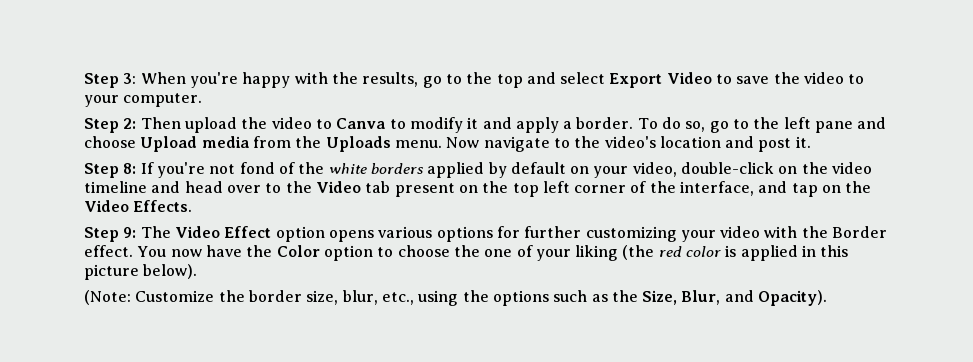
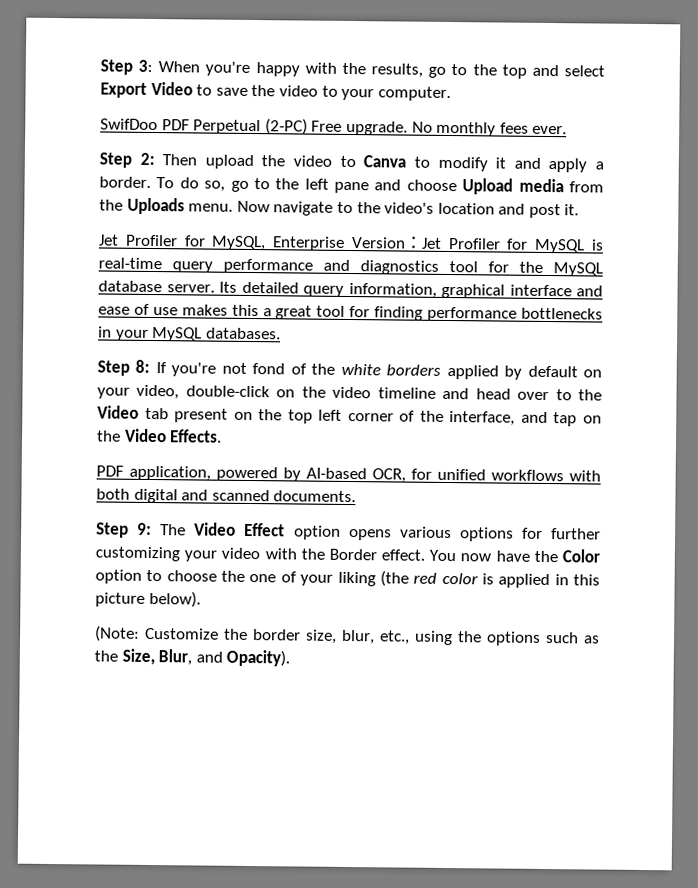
+ SwifDoo PDF Perpetual (2-PC) Free upgrade. No monthly fees ever.
+ Jet Profiler for MySQL, Enterprise Version：Jet Profiler for MySQL is real-time query performance and diagnostics tool for the MySQL database server. Its detailed query information, graphical interface and ease of use makes this a great tool for finding performance bottlenecks in your MySQL databases.
+ PDF application, powered by AI-based OCR, for unified workflows with both digital and scanned documents.

